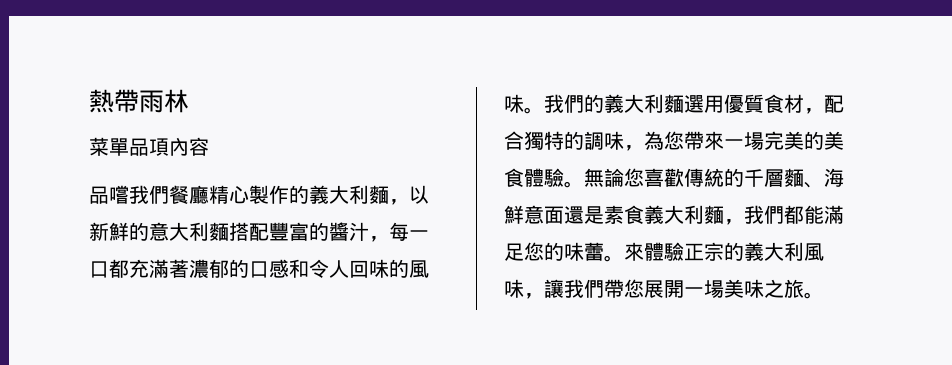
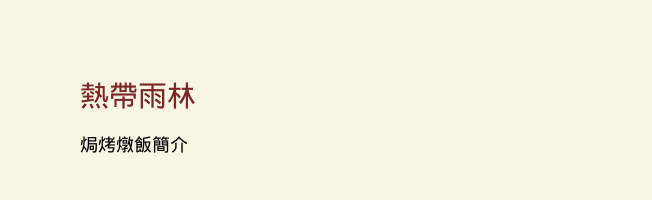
- 菜單品項內容
- 品嚐我們餐廳精心製作的義大利麵，以新鮮的意大利麵搭配豐富的醬汁，每一口都充滿著濃郁的口感和令人回味的風味。我們的義大利麵選用優質食材，配合獨特的調味，為您帶來一場完美的美食體驗。無論您喜歡傳統的千層麵、海鮮意面還是素食義大利麵，我們都能滿足您的味蕾。來體驗正宗的義大利風味，讓我們帶您展開一場美味之旅。
+ 焗烤燉飯簡介

